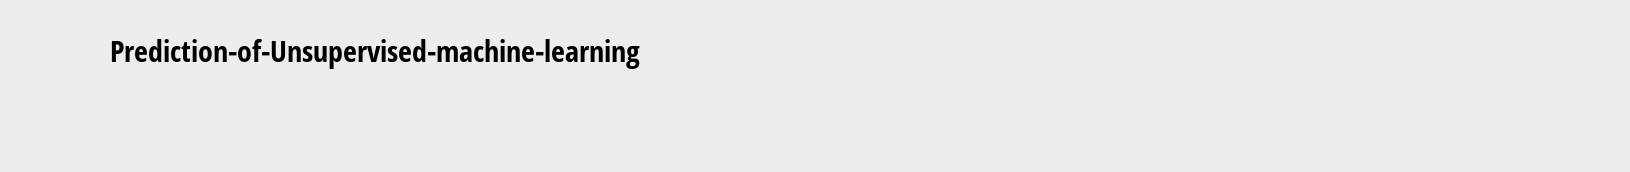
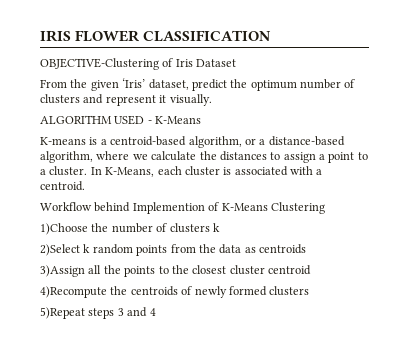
- Prediction-of-Unsupervised-machine-learning
+ IRIS FLOWER CLASSIFICATION
+ OBJECTIVE-Clustering of Iris Dataset
+ From the given ‘Iris’ dataset, predict the optimum number of clusters and represent it visually.
+ ALGORITHM USED - K-Means
+ K-means is a centroid-based algorithm, or a distance-based algorithm, where we calculate the distances to assign a point to a cluster. In K-Means, each cluster is associated with a centroid.
+ Workflow behind Implemention of K-Means Clustering
+ 1)Choose the number of clusters k
+ 2)Select k random points from the data as centroids
+ 3)Assign all the points to the closest cluster centroid
+ 4)Recompute the centroids of newly formed clusters
+ 5)Repeat steps 3 and 4

